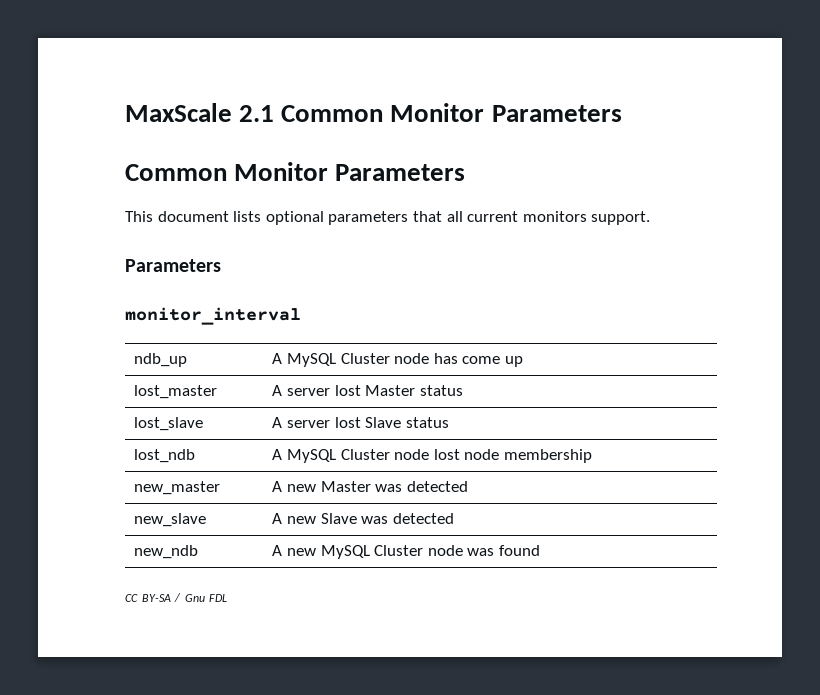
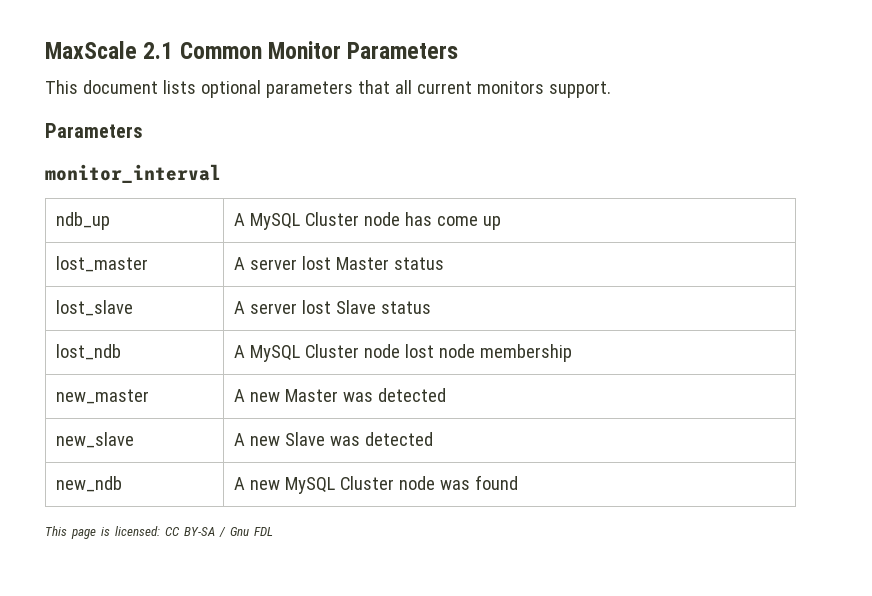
  MaxScale 2.1 Common Monitor Parameters
- Common Monitor Parameters
- CC BY-SA / Gnu FDL
+ This page is licensed: CC BY-SA / Gnu FDL

